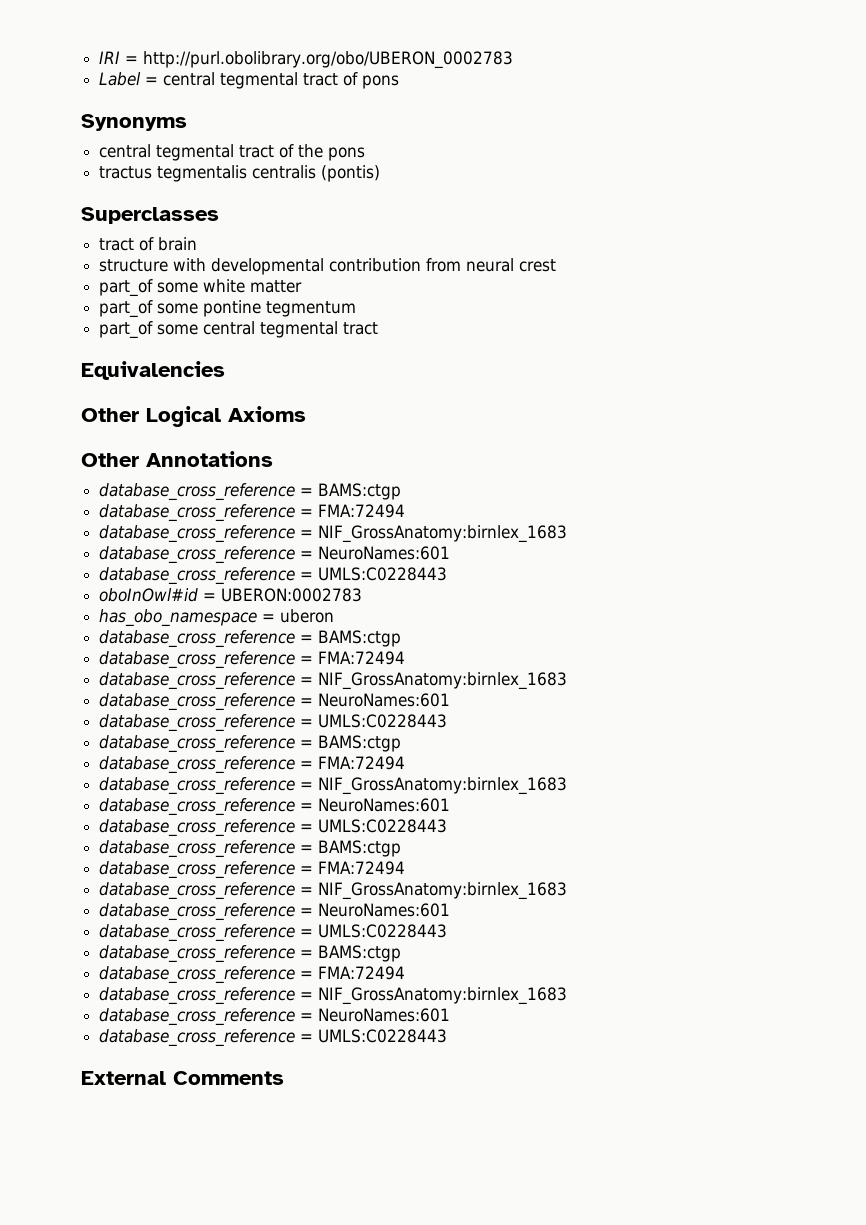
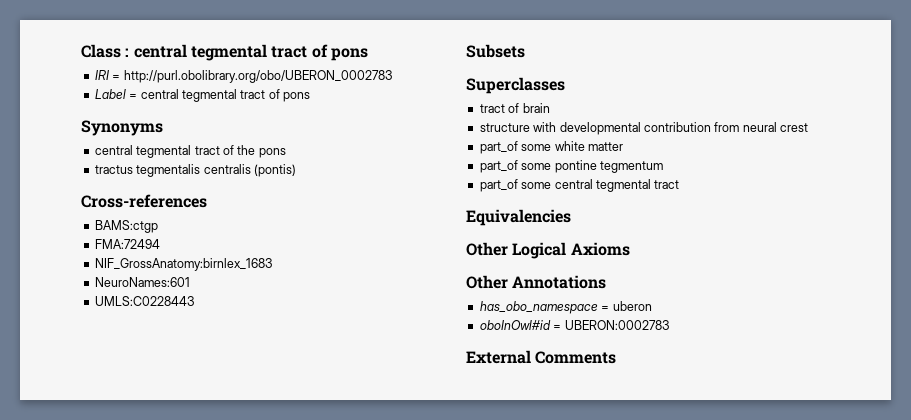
+ Class : central tegmental tract of pons
+ Cross-references
+ BAMS:ctgp
+ FMA:72494
+ NIF_GrossAnatomy:birnlex_1683
+ NeuroNames:601
+ UMLS:C0228443
+ Subsets
  Other Annotations
- database_cross_reference = BAMS:ctgp
- database_cross_reference = FMA:72494
- database_cross_reference = NIF_GrossAnatomy:birnlex_1683
- database_cross_reference = NeuroNames:601
- database_cross_reference = UMLS:C0228443
+ has_obo_namespace = uberon
  oboInOwl#id = UBERON:0002783
- has_obo_namespace = uberon
- database_cross_reference = BAMS:ctgp
- database_cross_reference = FMA:72494
- database_cross_reference = NIF_GrossAnatomy:birnlex_1683
- database_cross_reference = NeuroNames:601
- database_cross_reference = UMLS:C0228443
- database_cross_reference = BAMS:ctgp
- database_cross_reference = FMA:72494
- database_cross_reference = NIF_GrossAnatomy:birnlex_1683
- database_cross_reference = NeuroNames:601
- database_cross_reference = UMLS:C0228443
- database_cross_reference = BAMS:ctgp
- database_cross_reference = FMA:72494
- database_cross_reference = NIF_GrossAnatomy:birnlex_1683
- database_cross_reference = NeuroNames:601
- database_cross_reference = UMLS:C0228443
- database_cross_reference = BAMS:ctgp
- database_cross_reference = FMA:72494
- database_cross_reference = NIF_GrossAnatomy:birnlex_1683
- database_cross_reference = NeuroNames:601
- database_cross_reference = UMLS:C0228443

